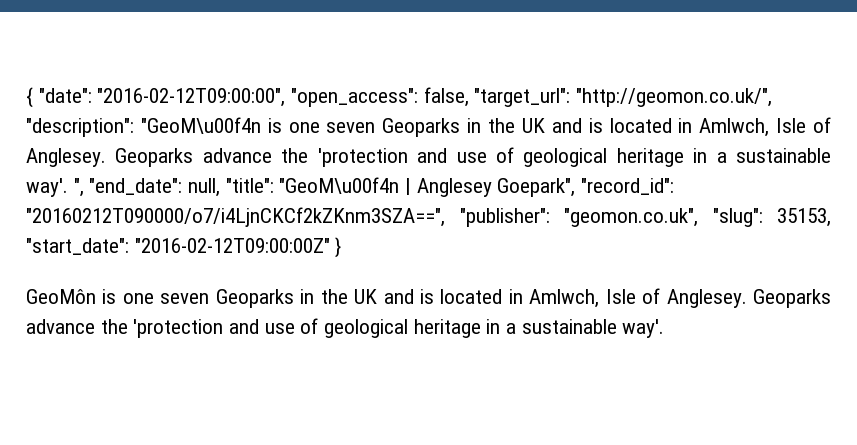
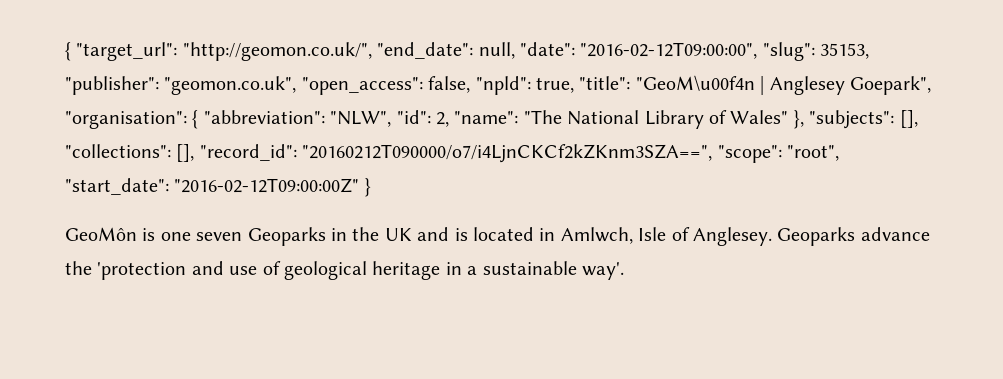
- { "date": "2016-02-12T09:00:00", "open_access": false, "target_url": "http://geomon.co.uk/", "description": "GeoM\u00f4n is one seven Geoparks in the UK and is located in Amlwch, Isle of Anglesey. Geoparks advance the 'protection and use of geological heritage in a sustainable way'. ", "end_date": null, "title": "GeoM\u00f4n | Anglesey Goepark", "record_id": "20160212T090000/o7/i4LjnCKCf2kZKnm3SZA==", "publisher": "geomon.co.uk", "slug": 35153, "start_date": "2016-02-12T09:00:00Z" }
+ { "target_url": "http://geomon.co.uk/", "end_date": null, "date": "2016-02-12T09:00:00", "slug": 35153, "publisher": "geomon.co.uk", "open_access": false, "npld": true, "title": "GeoM\u00f4n | Anglesey Goepark", "organisation": { "abbreviation": "NLW", "id": 2, "name": "The National Library of Wales" }, "subjects": [], "collections": [], "record_id": "20160212T090000/o7/i4LjnCKCf2kZKnm3SZA==", "scope": "root", "start_date": "2016-02-12T09:00:00Z" }

